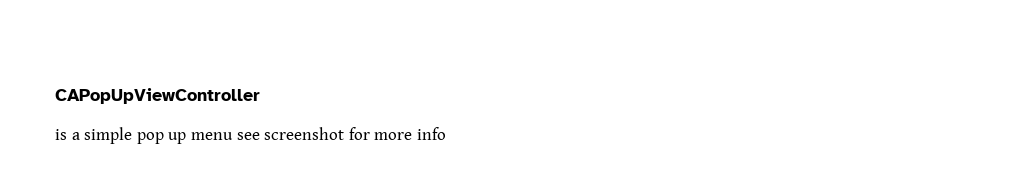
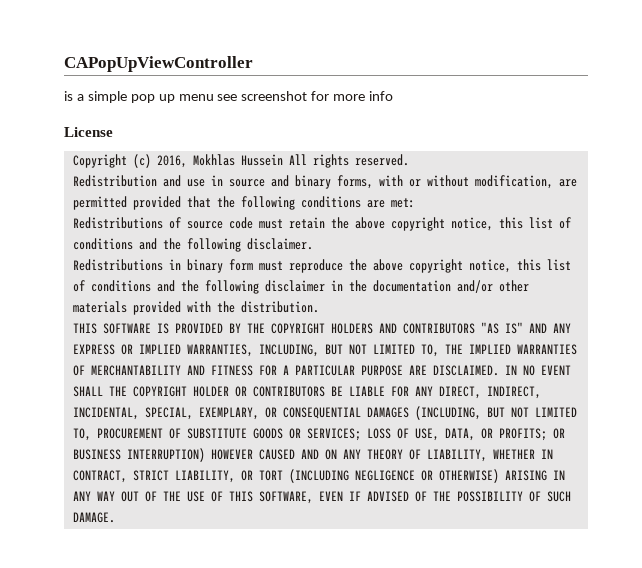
+ License
+ Copyright (c) 2016, Mokhlas Hussein All rights reserved.
+ Redistribution and use in source and binary forms, with or without modification, are permitted provided that the following conditions are met:
+ Redistributions of source code must retain the above copyright notice, this list of conditions and the following disclaimer.
+ Redistributions in binary form must reproduce the above copyright notice, this list of conditions and the following disclaimer in the documentation and/or other materials provided with the distribution.
+ THIS SOFTWARE IS PROVIDED BY THE COPYRIGHT HOLDERS AND CONTRIBUTORS "AS IS" AND ANY EXPRESS OR IMPLIED WARRANTIES, INCLUDING, BUT NOT LIMITED TO, THE IMPLIED WARRANTIES OF MERCHANTABILITY AND FITNESS FOR A PARTICULAR PURPOSE ARE DISCLAIMED. IN NO EVENT SHALL THE COPYRIGHT HOLDER OR CONTRIBUTORS BE LIABLE FOR ANY DIRECT, INDIRECT, INCIDENTAL, SPECIAL, EXEMPLARY, OR CONSEQUENTIAL DAMAGES (INCLUDING, BUT NOT LIMITED TO, PROCUREMENT OF SUBSTITUTE GOODS OR SERVICES; LOSS OF USE, DATA, OR PROFITS; OR BUSINESS INTERRUPTION) HOWEVER CAUSED AND ON ANY THEORY OF LIABILITY, WHETHER IN CONTRACT, STRICT LIABILITY, OR TORT (INCLUDING NEGLIGENCE OR OTHERWISE) ARISING IN ANY WAY OUT OF THE USE OF THIS SOFTWARE, EVEN IF ADVISED OF THE POSSIBILITY OF SUCH DAMAGE.

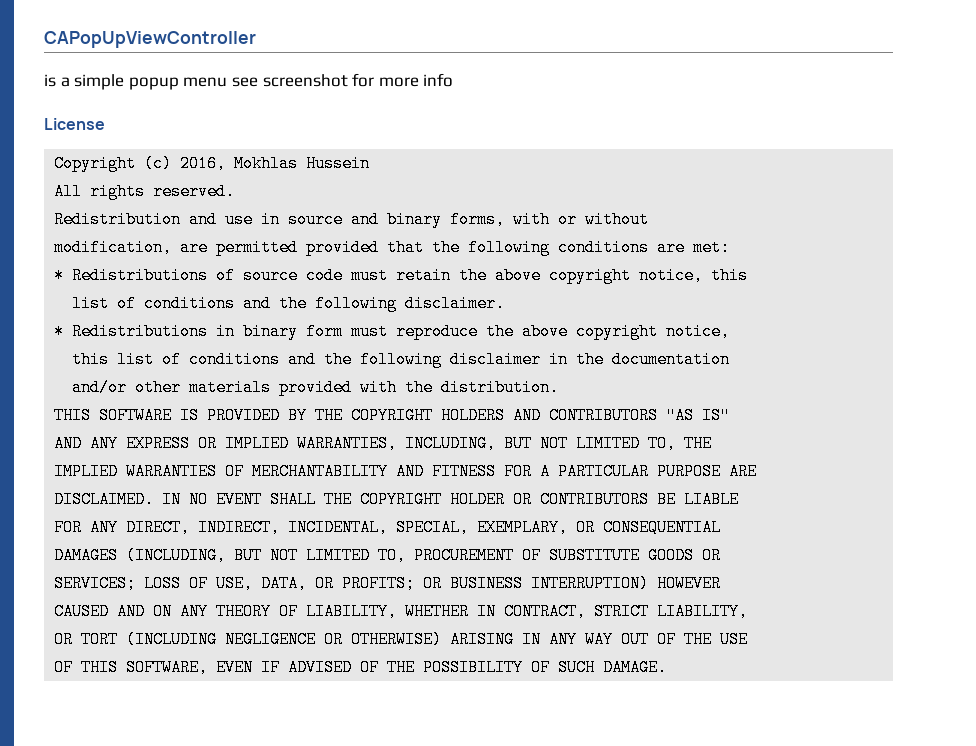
- is a simple pop up menu see screenshot for more info
+ is a simple popup menu see screenshot for more info
- Copyright (c) 2016, Mokhlas Hussein All rights reserved.
+ Copyright (c) 2016, Mokhlas Hussein
+ All rights reserved.
- Redistribution and use in source and binary forms, with or without modification, are permitted provided that the following conditions are met:
+ Redistribution and use in source and binary forms, with or without
+ modification, are permitted provided that the following conditions are met:
- Redistributions of source code must retain the above copyright notice, this list of conditions and the following disclaimer.
+ * Redistributions of source code must retain the above copyright notice, this
+ list of conditions and the following disclaimer.
- Redistributions in binary form must reproduce the above copyright notice, this list of conditions and the following disclaimer in the documentation and/or other materials provided with the distribution.
+ * Redistributions in binary form must reproduce the above copyright notice,
+ this list of conditions and the following disclaimer in the documentation
+ and/or other materials provided with the distribution.
- THIS SOFTWARE IS PROVIDED BY THE COPYRIGHT HOLDERS AND CONTRIBUTORS "AS IS" AND ANY EXPRESS OR IMPLIED WARRANTIES, INCLUDING, BUT NOT LIMITED TO, THE IMPLIED WARRANTIES OF MERCHANTABILITY AND FITNESS FOR A PARTICULAR PURPOSE ARE DISCLAIMED.
+ THIS SOFTWARE IS PROVIDED BY THE COPYRIGHT HOLDERS AND CONTRIBUTORS "AS IS"
+ AND ANY EXPRESS OR IMPLIED WARRANTIES, INCLUDING, BUT NOT LIMITED TO, THE
+ IMPLIED WARRANTIES OF MERCHANTABILITY AND FITNESS FOR A PARTICULAR PURPOSE ARE
+ DISCLAIMED.
- IN NO EVENT SHALL THE COPYRIGHT HOLDER OR CONTRIBUTORS BE LIABLE FOR ANY DIRECT, INDIRECT, INCIDENTAL, SPECIAL, EXEMPLARY, OR CONSEQUENTIAL DAMAGES (INCLUDING, BUT NOT LIMITED TO, PROCUREMENT OF SUBSTITUTE GOODS OR SERVICES;
+ IN NO EVENT SHALL THE COPYRIGHT HOLDER OR CONTRIBUTORS BE LIABLE
+ FOR ANY DIRECT, INDIRECT, INCIDENTAL, SPECIAL, EXEMPLARY, OR CONSEQUENTIAL
+ DAMAGES (INCLUDING, BUT NOT LIMITED TO, PROCUREMENT OF SUBSTITUTE GOODS OR
+ SERVICES;
- OR BUSINESS INTERRUPTION) HOWEVER CAUSED AND ON ANY THEORY OF LIABILITY, WHETHER IN CONTRACT, STRICT LIABILITY, OR TORT (INCLUDING NEGLIGENCE OR OTHERWISE) ARISING IN ANY WAY OUT OF THE USE OF THIS SOFTWARE, EVEN IF ADVISED OF THE POSSIBILITY OF SUCH DAMAGE.
+ OR BUSINESS INTERRUPTION) HOWEVER
+ CAUSED AND ON ANY THEORY OF LIABILITY, WHETHER IN CONTRACT, STRICT LIABILITY,
+ OR TORT (INCLUDING NEGLIGENCE OR OTHERWISE) ARISING IN ANY WAY OUT OF THE USE
+ OF THIS SOFTWARE, EVEN IF ADVISED OF THE POSSIBILITY OF SUCH DAMAGE.

